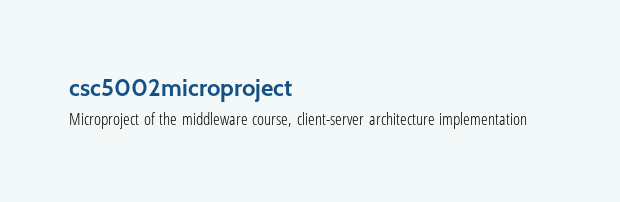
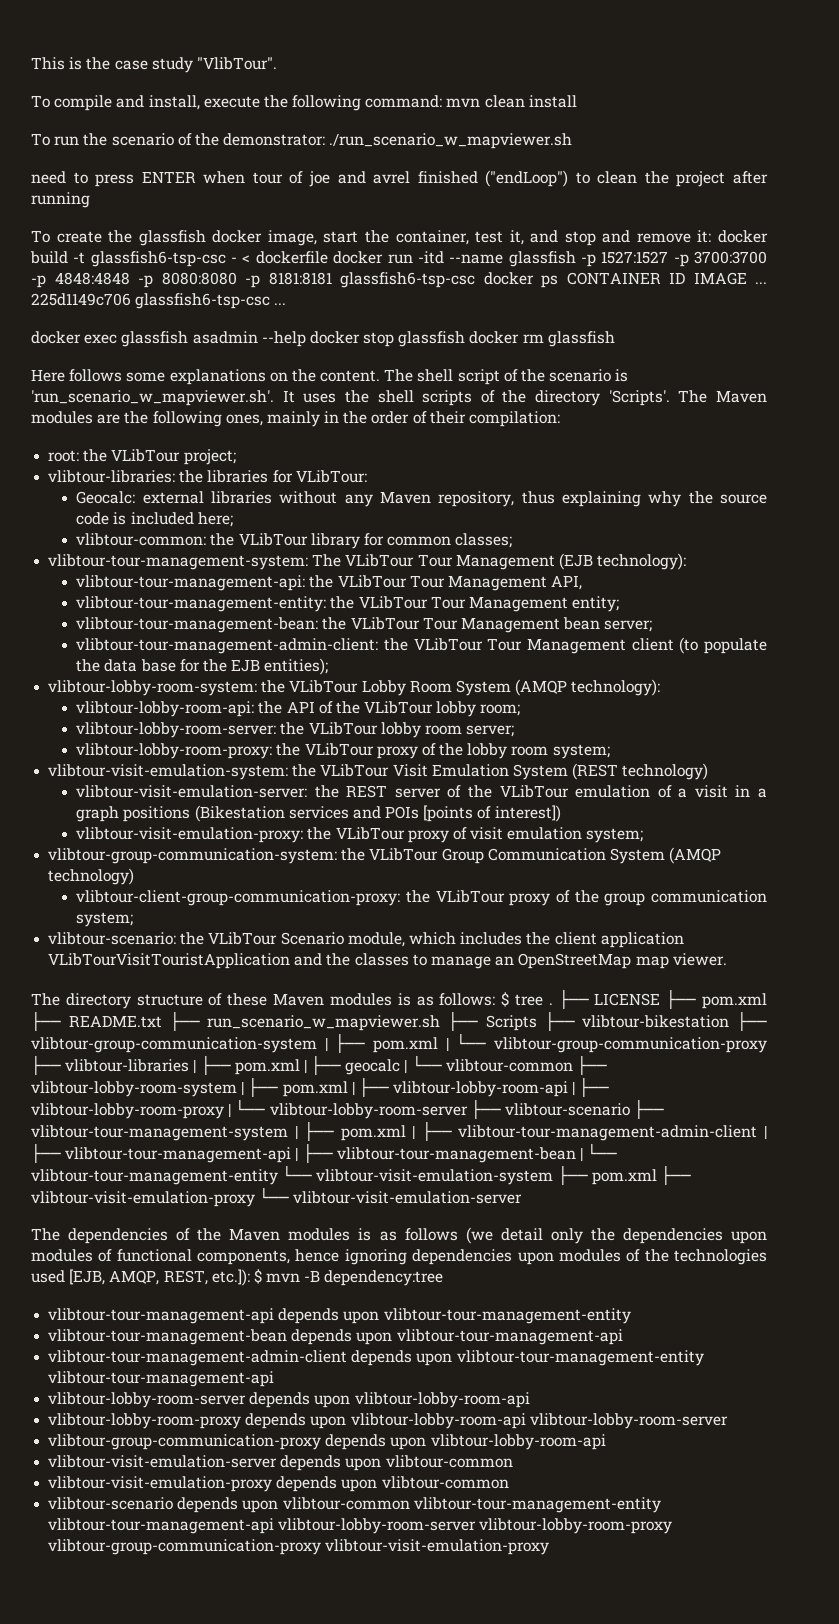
- csc5002microproject
- Microproject of the middleware course, client-server architecture implementation
+ This is the case study "VlibTour".
+ To compile and install, execute the following command: mvn clean install
+ To run the scenario of the demonstrator: ./run_scenario_w_mapviewer.sh
+ need to press ENTER when tour of joe and avrel finished ("endLoop") to clean the project after running
+ To create the glassfish docker image, start the container, test it, and stop and remove it: docker build -t glassfish6-tsp-csc - < dockerfile docker run -itd --name glassfish -p 1527:1527 -p 3700:3700 -p 4848:4848 -p 8080:8080 -p 8181:8181 glassfish6-tsp-csc docker ps CONTAINER ID IMAGE ... 225d1149c706 glassfish6-tsp-csc ...
+ docker exec glassfish asadmin --help docker stop glassfish docker rm glassfish
+ Here follows some explanations on the content. The shell script of the scenario is 'run_scenario_w_mapviewer.sh'. It uses the shell scripts of the directory 'Scripts'. The Maven modules are the following ones, mainly in the order of their compilation:
+ root: the VLibTour project;
+ vlibtour-libraries: the libraries for VLibTour:
+ Geocalc: external libraries without any Maven repository, thus explaining why the source code is included here;
+ vlibtour-common: the VLibTour library for common classes;
+ vlibtour-tour-management-system: The VLibTour Tour Management (EJB technology):
+ vlibtour-tour-management-api: the VLibTour Tour Management API,
+ vlibtour-tour-management-entity: the VLibTour Tour Management entity;
+ vlibtour-tour-management-bean: the VLibTour Tour Management bean server;
+ vlibtour-tour-management-admin-client: the VLibTour Tour Management client (to populate the data base for the EJB entities);
+ vlibtour-lobby-room-system: the VLibTour Lobby Room System (AMQP technology):
+ vlibtour-lobby-room-api: the API of the VLibTour lobby room;
+ vlibtour-lobby-room-server: the VLibTour lobby room server;
+ vlibtour-lobby-room-proxy: the VLibTour proxy of the lobby room system;
+ vlibtour-visit-emulation-system: the VLibTour Visit Emulation System (REST technology)
+ vlibtour-visit-emulation-server: the REST server of the VLibTour emulation of a visit in a graph positions (Bikestation services and POIs [points of interest])
+ vlibtour-visit-emulation-proxy: the VLibTour proxy of visit emulation system;
+ vlibtour-group-communication-system: the VLibTour Group Communication System (AMQP technology)
+ vlibtour-client-group-communication-proxy: the VLibTour proxy of the group communication system;
+ vlibtour-scenario: the VLibTour Scenario module, which includes the client application VLibTourVisitTouristApplication and the classes to manage an OpenStreetMap map viewer.
+ The directory structure of these Maven modules is as follows: $ tree . ├── LICENSE ├── pom.xml ├── README.txt ├── run_scenario_w_mapviewer.sh ├── Scripts ├── vlibtour-bikestation ├── vlibtour-group-communication-system | ├── pom.xml | └── vlibtour-group-communication-proxy ├── vlibtour-libraries | ├── pom.xml | ├── geocalc | └── vlibtour-common ├── vlibtour-lobby-room-system | ├── pom.xml | ├── vlibtour-lobby-room-api | ├── vlibtour-lobby-room-proxy | └── vlibtour-lobby-room-server ├── vlibtour-scenario ├── vlibtour-tour-management-system | ├── pom.xml | ├── vlibtour-tour-management-admin-client | ├── vlibtour-tour-management-api | ├── vlibtour-tour-management-bean | └── vlibtour-tour-management-entity └── vlibtour-visit-emulation-system ├── pom.xml ├── vlibtour-visit-emulation-proxy └── vlibtour-visit-emulation-server
+ The dependencies of the Maven modules is as follows (we detail only the dependencies upon modules of functional components, hence ignoring dependencies upon modules of the technologies used [EJB, AMQP, REST, etc.]): $ mvn -B dependency:tree
+ vlibtour-tour-management-api depends upon vlibtour-tour-management-entity
+ vlibtour-tour-management-bean depends upon vlibtour-tour-management-api
+ vlibtour-tour-management-admin-client depends upon vlibtour-tour-management-entity vlibtour-tour-management-api
+ vlibtour-lobby-room-server depends upon vlibtour-lobby-room-api
+ vlibtour-lobby-room-proxy depends upon vlibtour-lobby-room-api vlibtour-lobby-room-server
+ vlibtour-group-communication-proxy depends upon vlibtour-lobby-room-api
+ vlibtour-visit-emulation-server depends upon vlibtour-common
+ vlibtour-visit-emulation-proxy depends upon vlibtour-common
+ vlibtour-scenario depends upon vlibtour-common vlibtour-tour-management-entity vlibtour-tour-management-api vlibtour-lobby-room-server vlibtour-lobby-room-proxy vlibtour-group-communication-proxy vlibtour-visit-emulation-proxy

